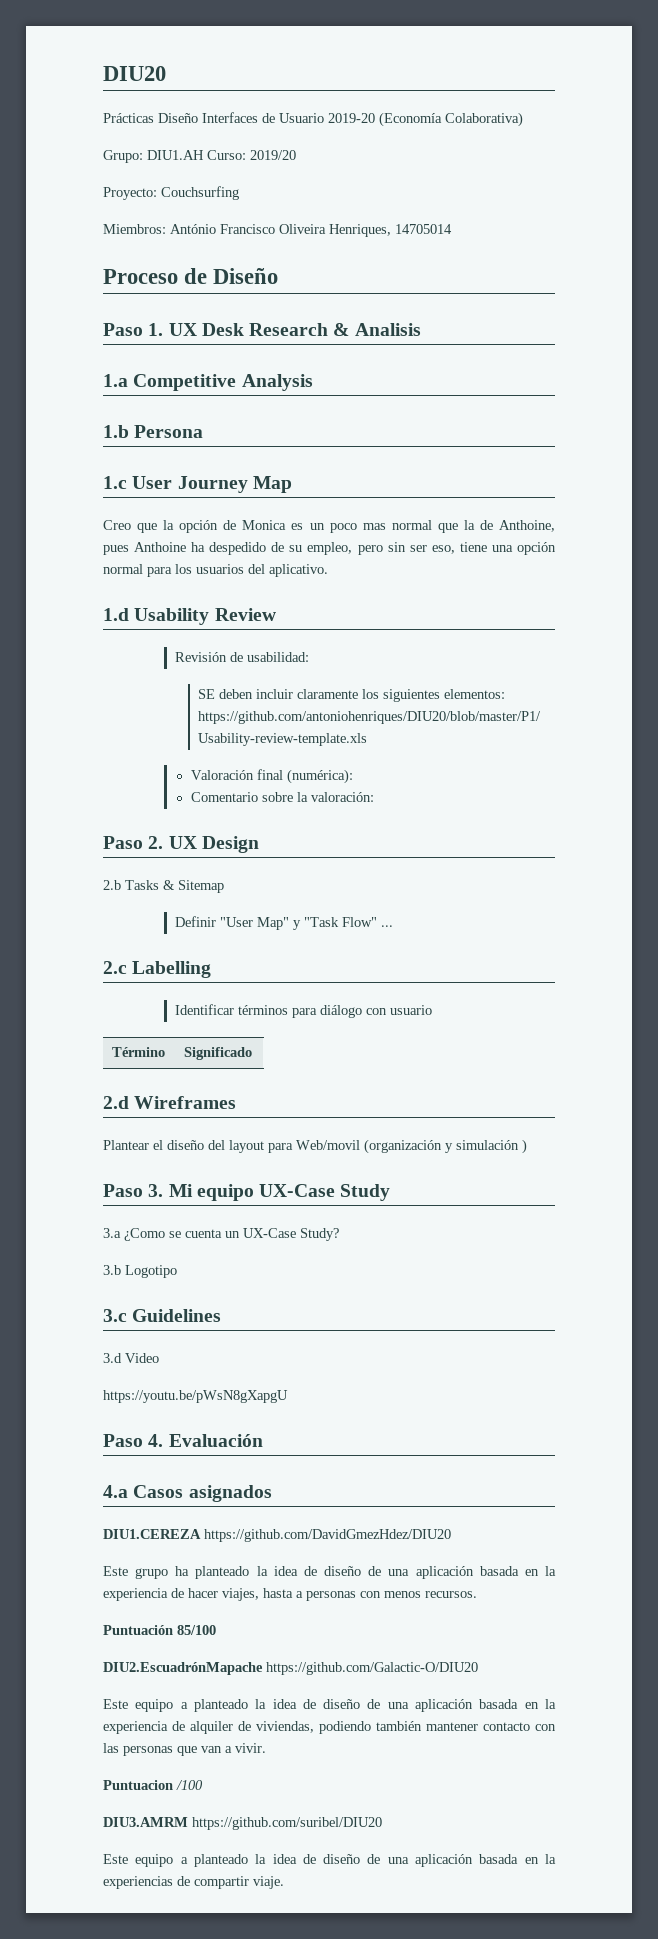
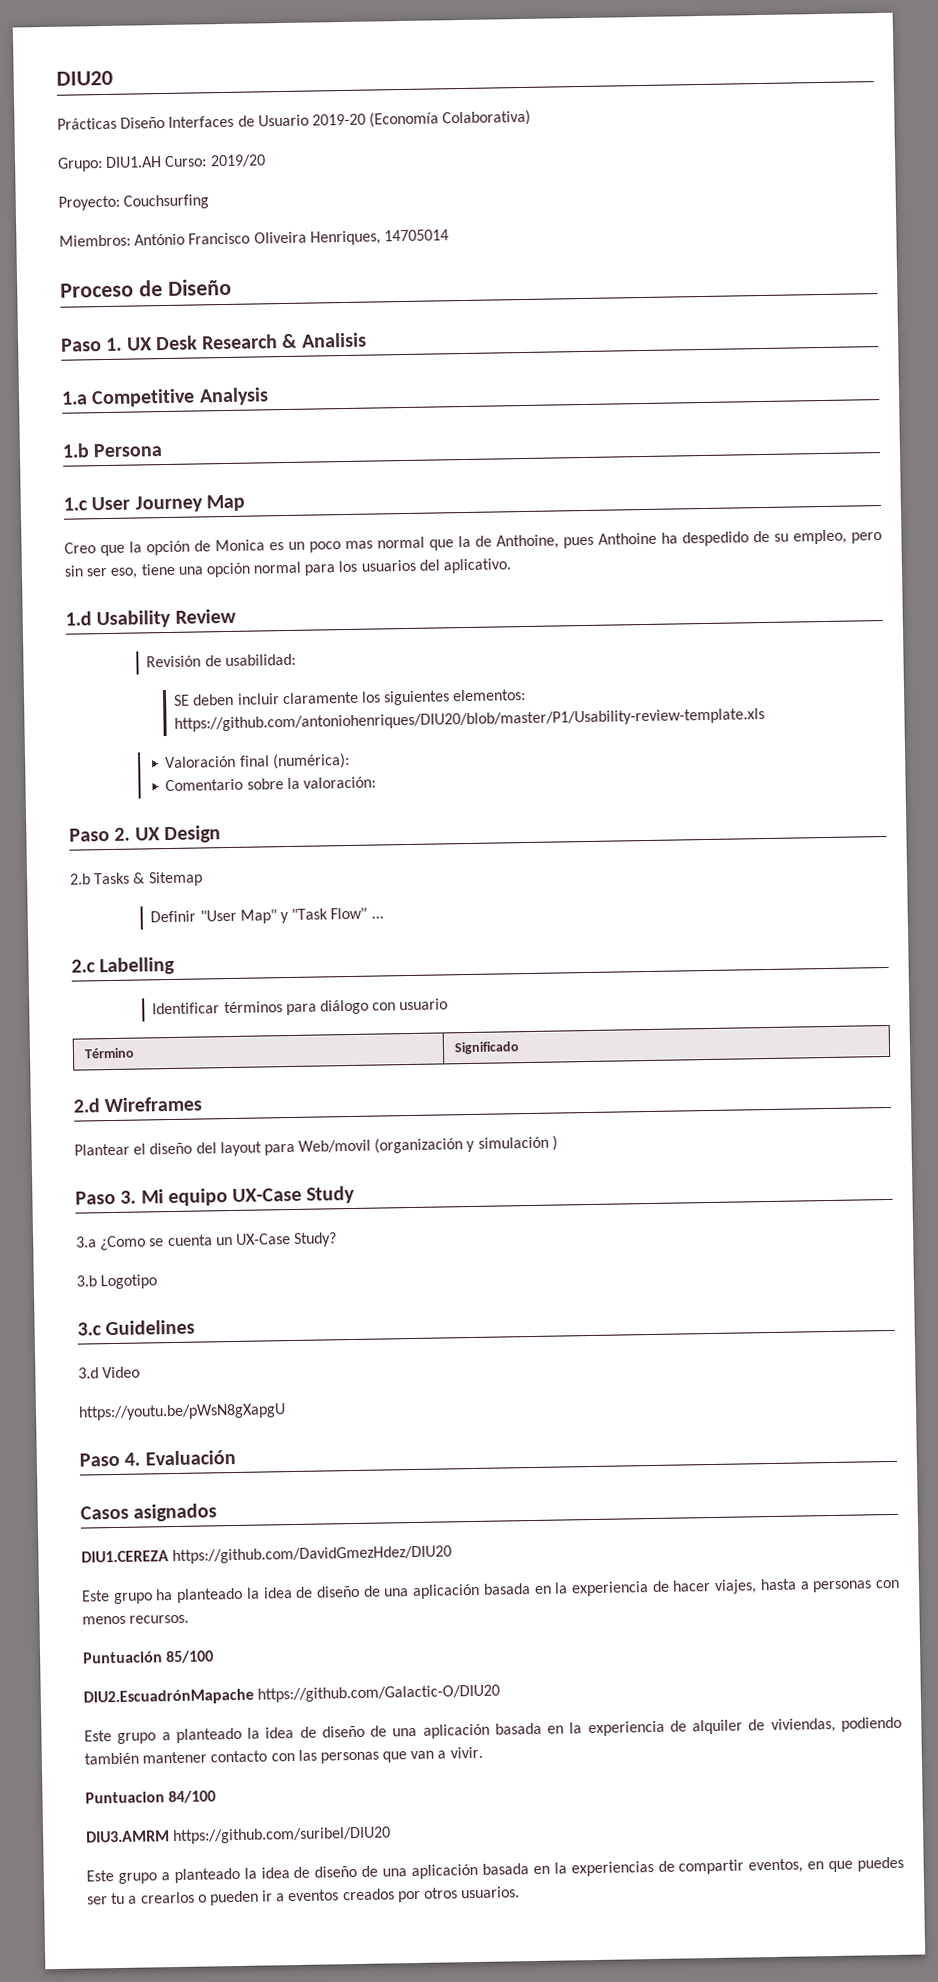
- 4.a Casos asignados
+ Casos asignados
- Este equipo a planteado la idea de diseño de una aplicación basada en la experiencia de alquiler de viviendas, podiendo también mantener contacto con las personas que van a vivir.
+ Este grupo a planteado la idea de diseño de una aplicación basada en la experiencia de alquiler de viviendas, podiendo también mantener contacto con las personas que van a vivir.
- Puntuacion /100
+ Puntuacion 84/100
- Este equipo a planteado la idea de diseño de una aplicación basada en la experiencias de compartir viaje.
+ Este grupo a planteado la idea de diseño de una aplicación basada en la experiencias de compartir eventos, en que puedes ser tu a crearlos o pueden ir a eventos creados por otros usuarios.

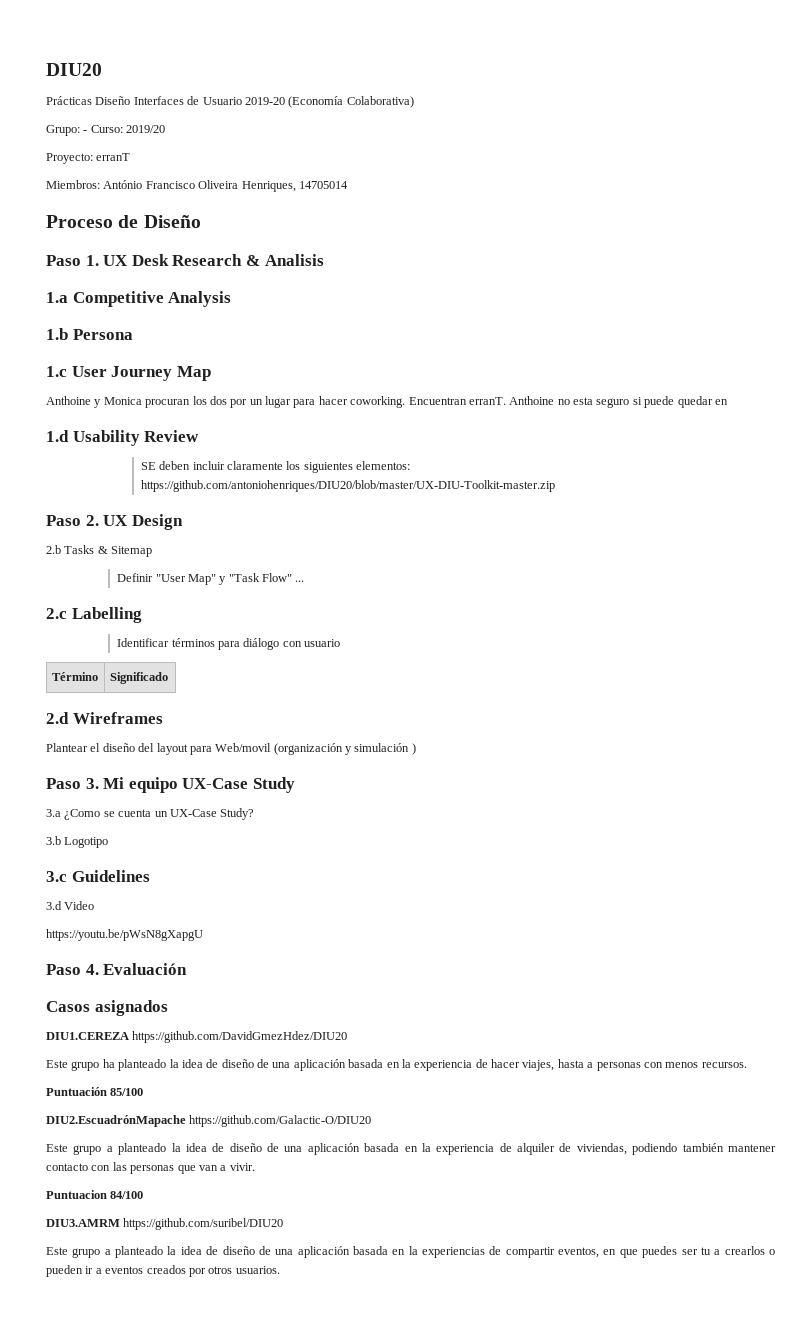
- Grupo: DIU1.AH Curso: 2019/20
+ Grupo: - Curso: 2019/20
- Proyecto: Couchsurfing
+ Proyecto: erranT
- Creo que la opción de Monica es un poco mas normal que la de Anthoine, pues Anthoine ha despedido de su empleo, pero sin ser eso, tiene una opción normal para los usuarios del aplicativo.
+ Anthoine y Monica procuran los dos por un lugar para hacer coworking. Encuentran erranT. Anthoine no esta seguro si puede quedar en
- Revisión de usabilidad:
- SE deben incluir claramente los siguientes elementos: https://github.com/antoniohenriques/DIU20/blob/master/P1/Usability-review-template.xls
- Valoración final (numérica):
- Comentario sobre la valoración:
+ SE deben incluir claramente los siguientes elementos: https://github.com/antoniohenriques/DIU20/blob/master/UX-DIU-Toolkit-master.zip

